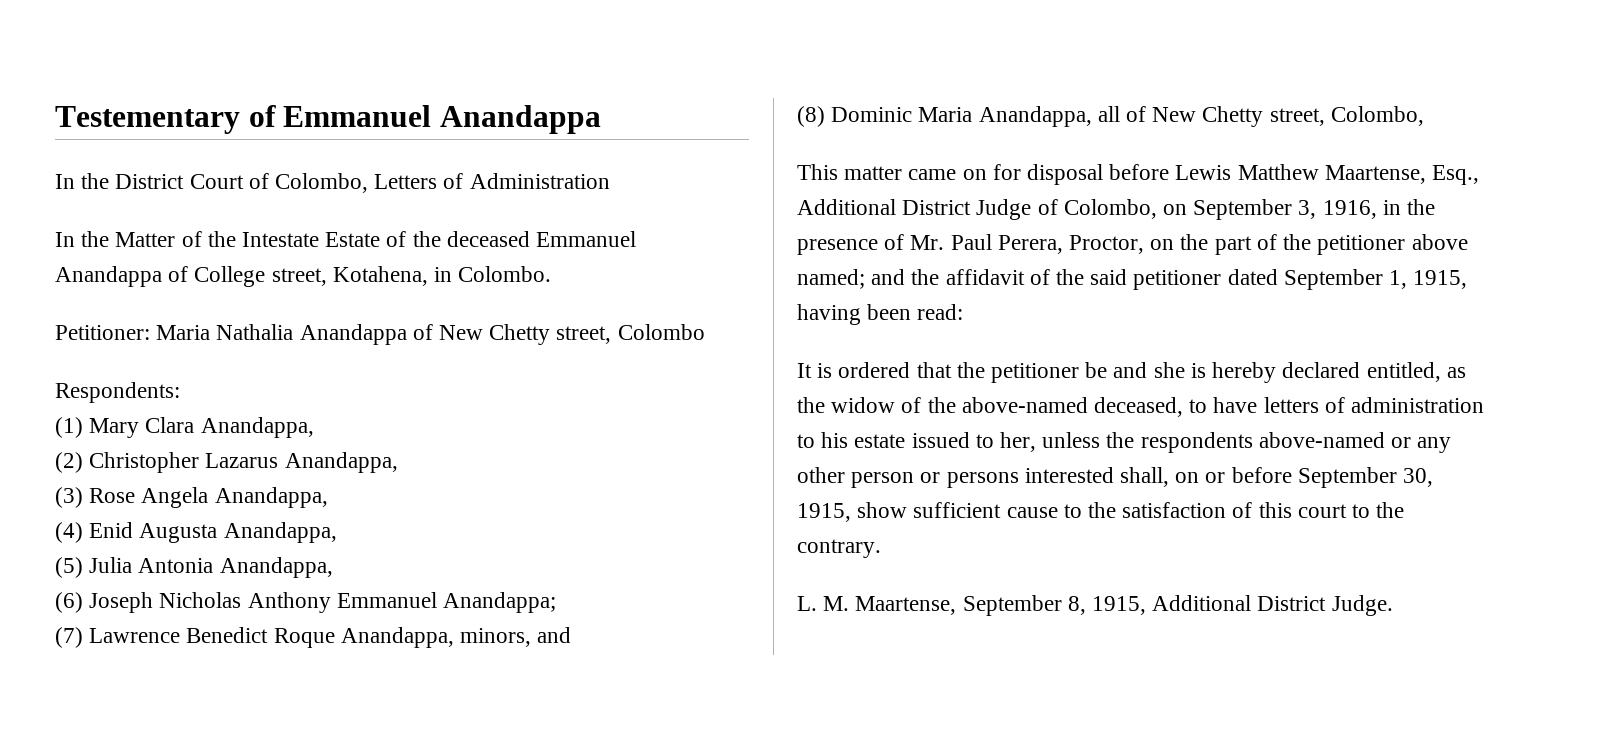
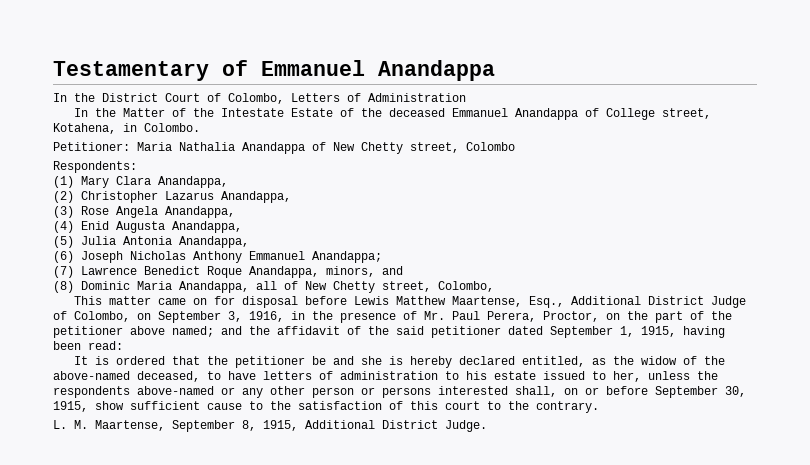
- Testementary of Emmanuel Anandappa
+ Testamentary of Emmanuel Anandappa

